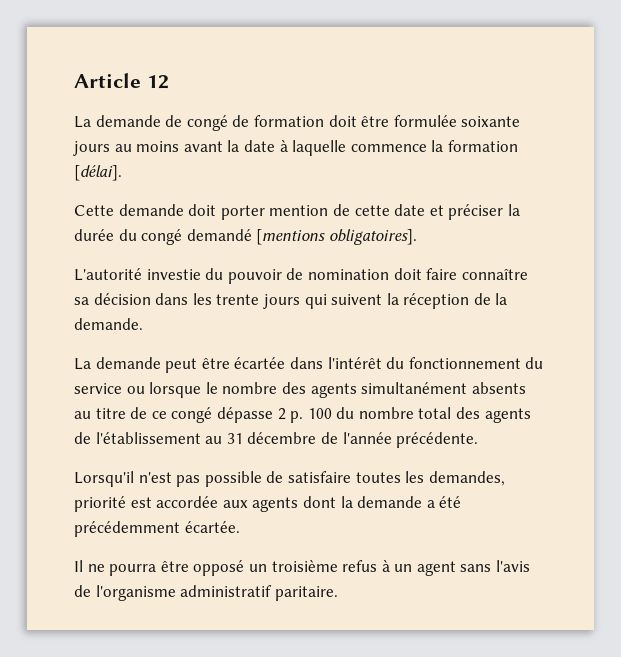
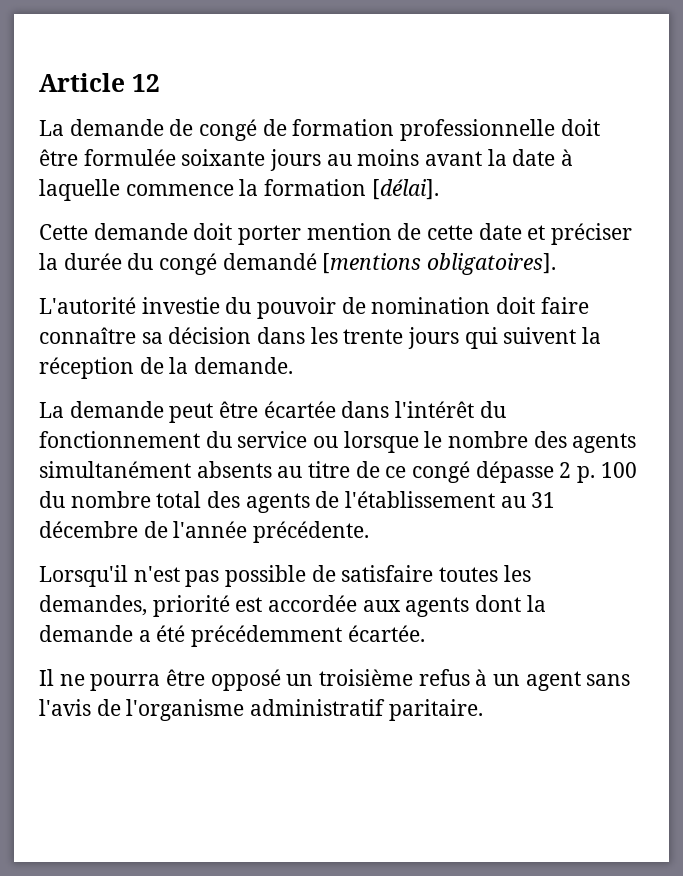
- La demande de congé de formation doit être formulée soixante jours au moins avant la date à laquelle commence la formation [délai].
+ La demande de congé de formation professionnelle doit être formulée soixante jours au moins avant la date à laquelle commence la formation [délai].

